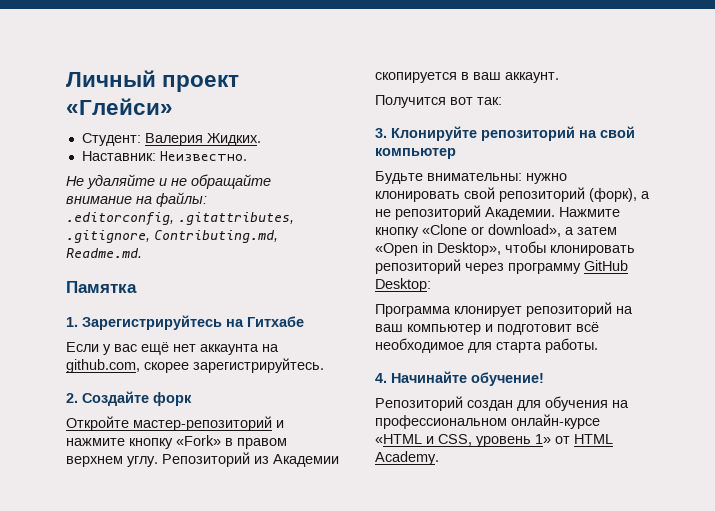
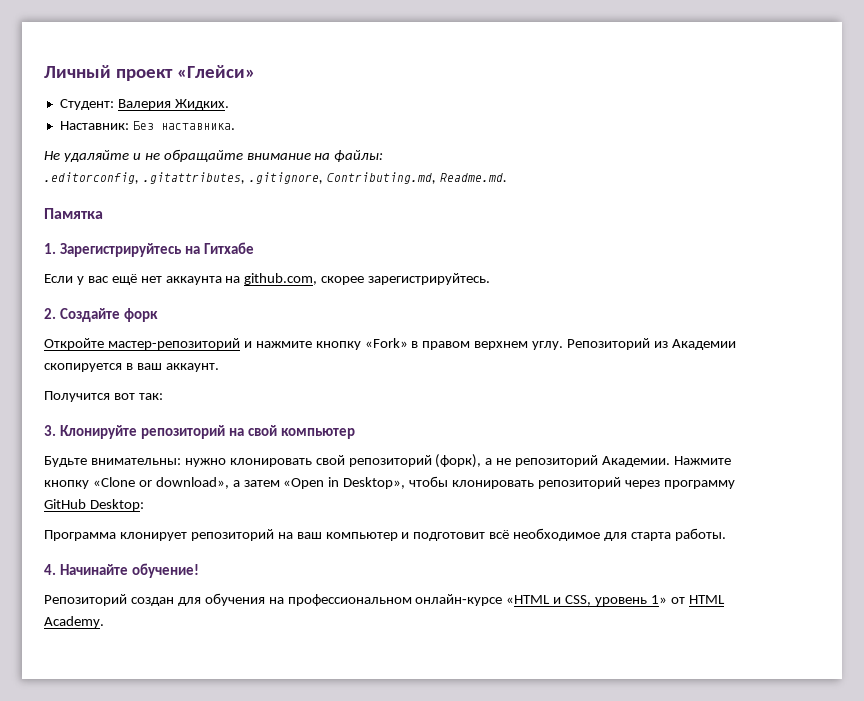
- Наставник: Неизвестно.
+ Наставник: Без наставника.

